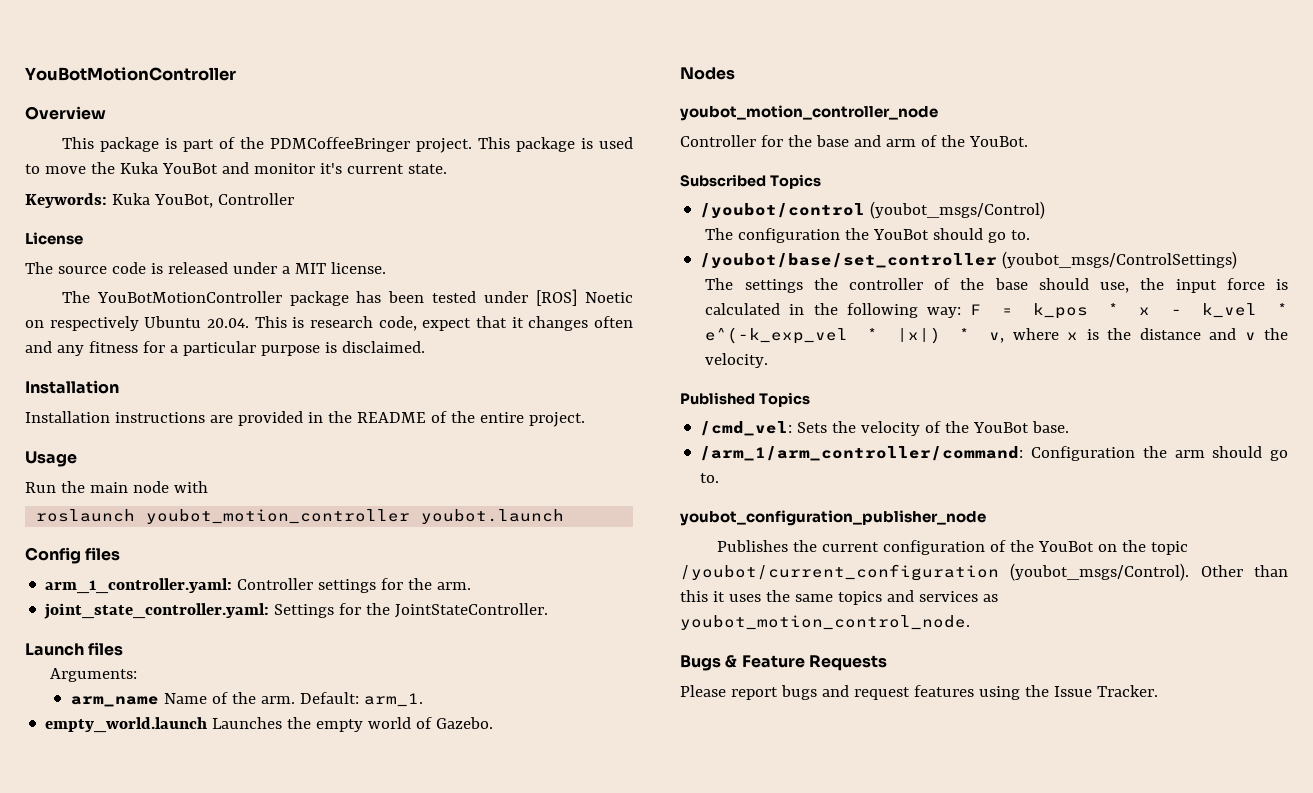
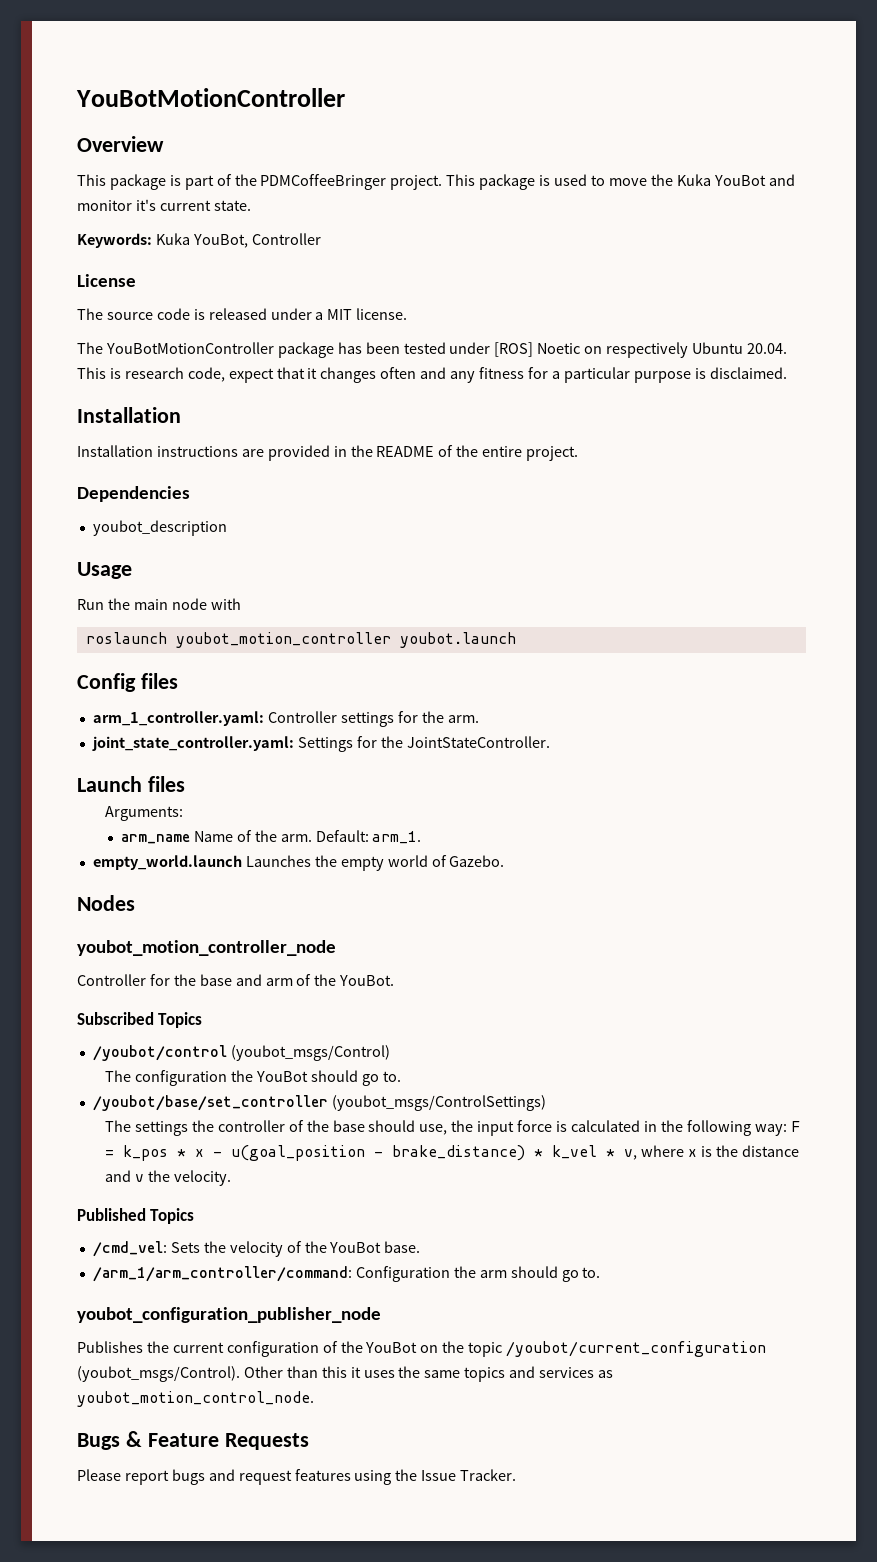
+ Dependencies
+ youbot_description
- The settings the controller of the base should use, the input force is calculated in the following way: F = k_pos * x - k_vel * e^(-k_exp_vel * |x|) * v, where x is the distance and v the velocity.
+ The settings the controller of the base should use, the input force is calculated in the following way: F = k_pos * x - u(goal_position - brake_distance) * k_vel * v, where x is the distance and v the velocity.

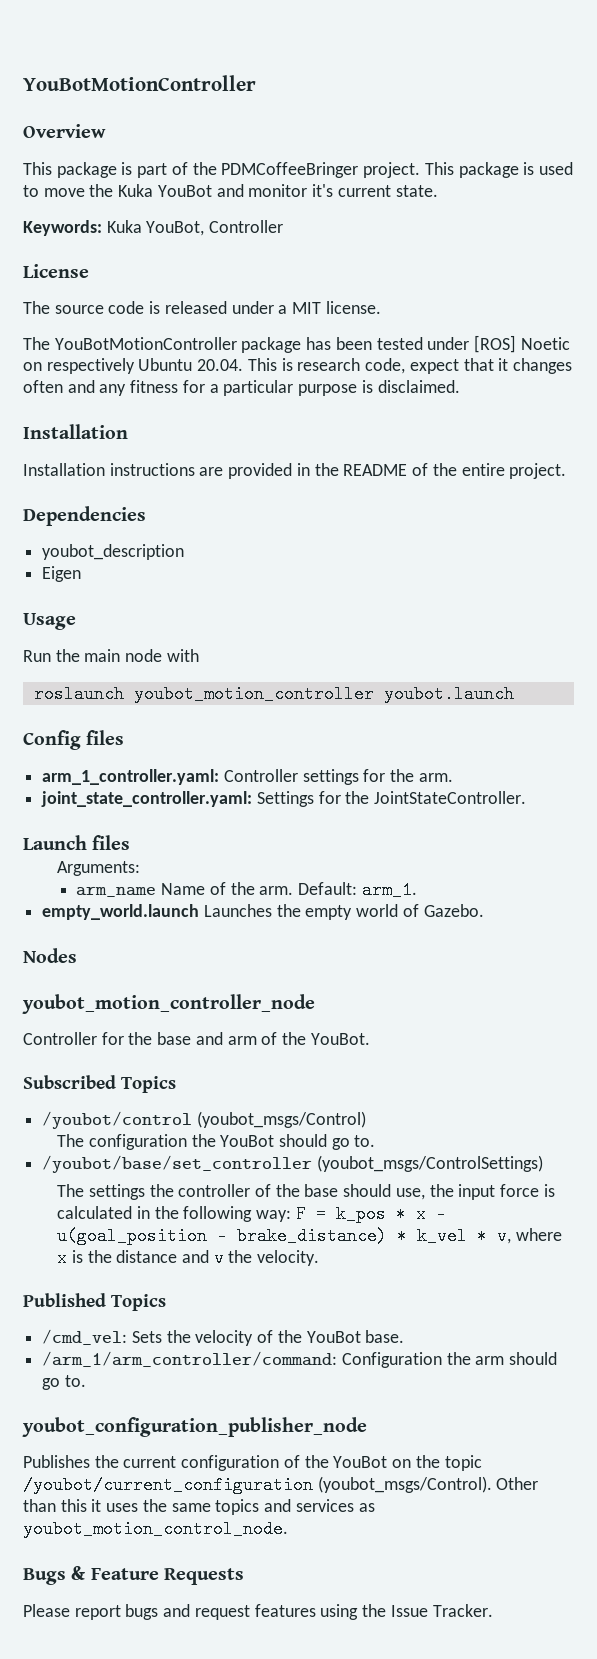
+ Eigen

